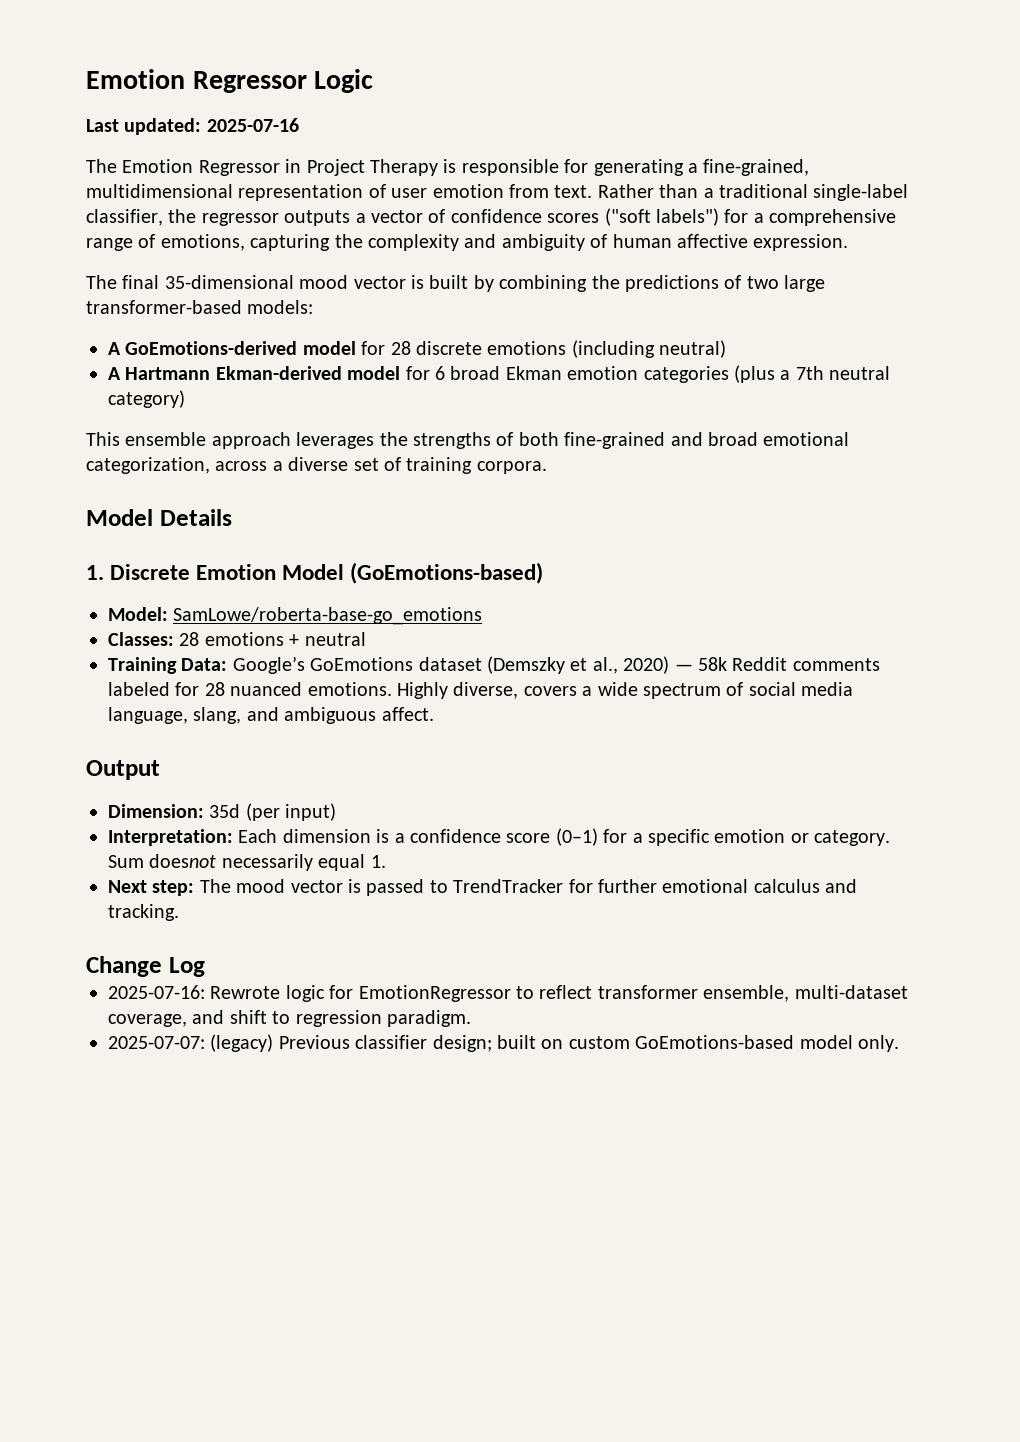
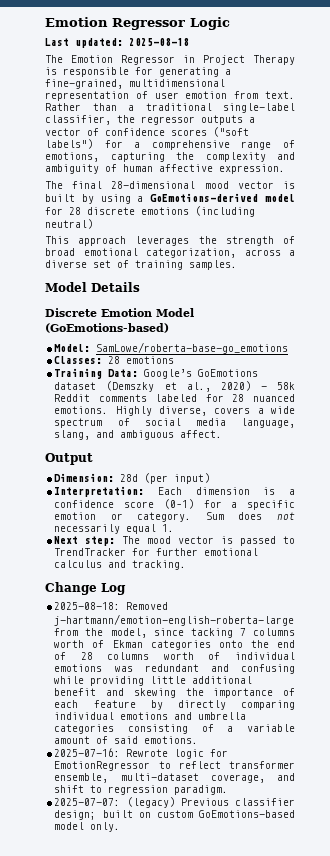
- Last updated: 2025-07-16
+ Last updated: 2025-08-18
- The final 35-dimensional mood vector is built by combining the predictions of two large transformer-based models:
- A GoEmotions-derived model for 28 discrete emotions (including neutral)
+ The final 28-dimensional mood vector is built by using a GoEmotions-derived model for 28 discrete emotions (including neutral)
- A Hartmann Ekman-derived model for 6 broad Ekman emotion categories (plus a 7th neutral category)
- This ensemble approach leverages the strengths of both fine-grained and broad emotional categorization, across a diverse set of training corpora.
+ This approach leverages the strength of broad emotional categorization, across a diverse set of training samples.
- 1. Discrete Emotion Model (GoEmotions-based)
+ Discrete Emotion Model (GoEmotions-based)
- Classes: 28 emotions + neutral
+ Classes: 28 emotions
- Dimension: 35d (per input)
+ Dimension: 28d (per input)
- Sum doesnot necessarily equal 1.
+ Sum does not necessarily equal 1.
+ 2025-08-18: Removed j-hartmann/emotion-english-roberta-large from the model, since tacking 7 columns worth of Ekman categories onto the end of 28 columns worth of individual emotions was redundant and confusing while providing little additional benefit and skewing the importance of each feature by directly comparing individual emotions and umbrella categories consisting of a variable amount of said emotions.

